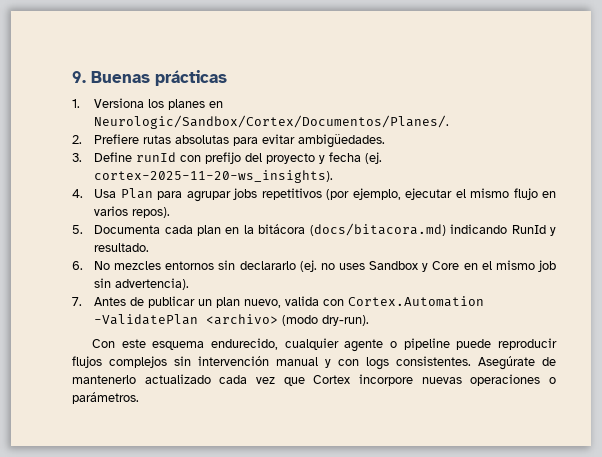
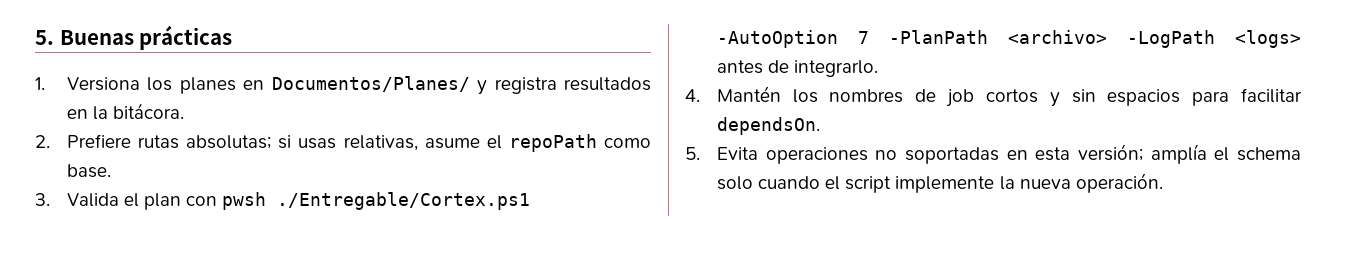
- 9. Buenas prácticas
+ 5. Buenas prácticas
- 1. Versiona los planes en Neurologic/Sandbox/Cortex/Documentos/Planes/.
- 2. Prefiere rutas absolutas para evitar ambigüedades.
- 3. Define runId con prefijo del proyecto y fecha (ej. cortex-2025-11-20-ws_insights).
- 4. Usa Plan para agrupar jobs repetitivos (por ejemplo, ejecutar el mismo flujo en varios repos).
- 5. Documenta cada plan en la bitácora (docs/bitacora.md) indicando RunId y resultado.
- 6. No mezcles entornos sin declararlo (ej. no uses Sandbox y Core en el mismo job sin advertencia).
- 7. Antes de publicar un plan nuevo, valida con Cortex.Automation -ValidatePlan <archivo> (modo dry-run).
- Con este esquema endurecido, cualquier agente o pipeline puede reproducir flujos complejos sin intervención manual y con logs consistentes. Asegúrate de mantenerlo actualizado cada vez que Cortex incorpore nuevas operaciones o parámetros.
+ 1. Versiona los planes en Documentos/Planes/ y registra resultados en la bitácora.
+ 2. Prefiere rutas absolutas; si usas relativas, asume el repoPath como base.
+ 3. Valida el plan con pwsh ./Entregable/Cortex.ps1 -AutoOption 7 -PlanPath <archivo> -LogPath <logs> antes de integrarlo.
+ 4. Mantén los nombres de job cortos y sin espacios para facilitar dependsOn.
+ 5. Evita operaciones no soportadas en esta versión; amplía el schema solo cuando el script implemente la nueva operación.

